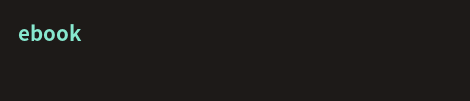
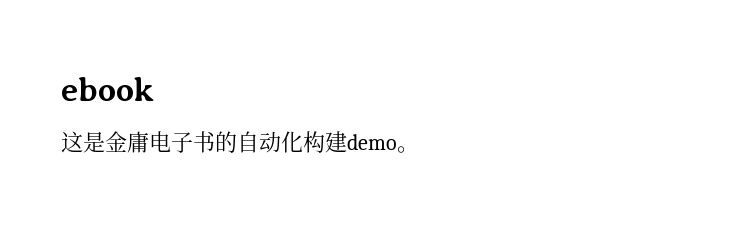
+ 这是金庸电子书的自动化构建demo。

